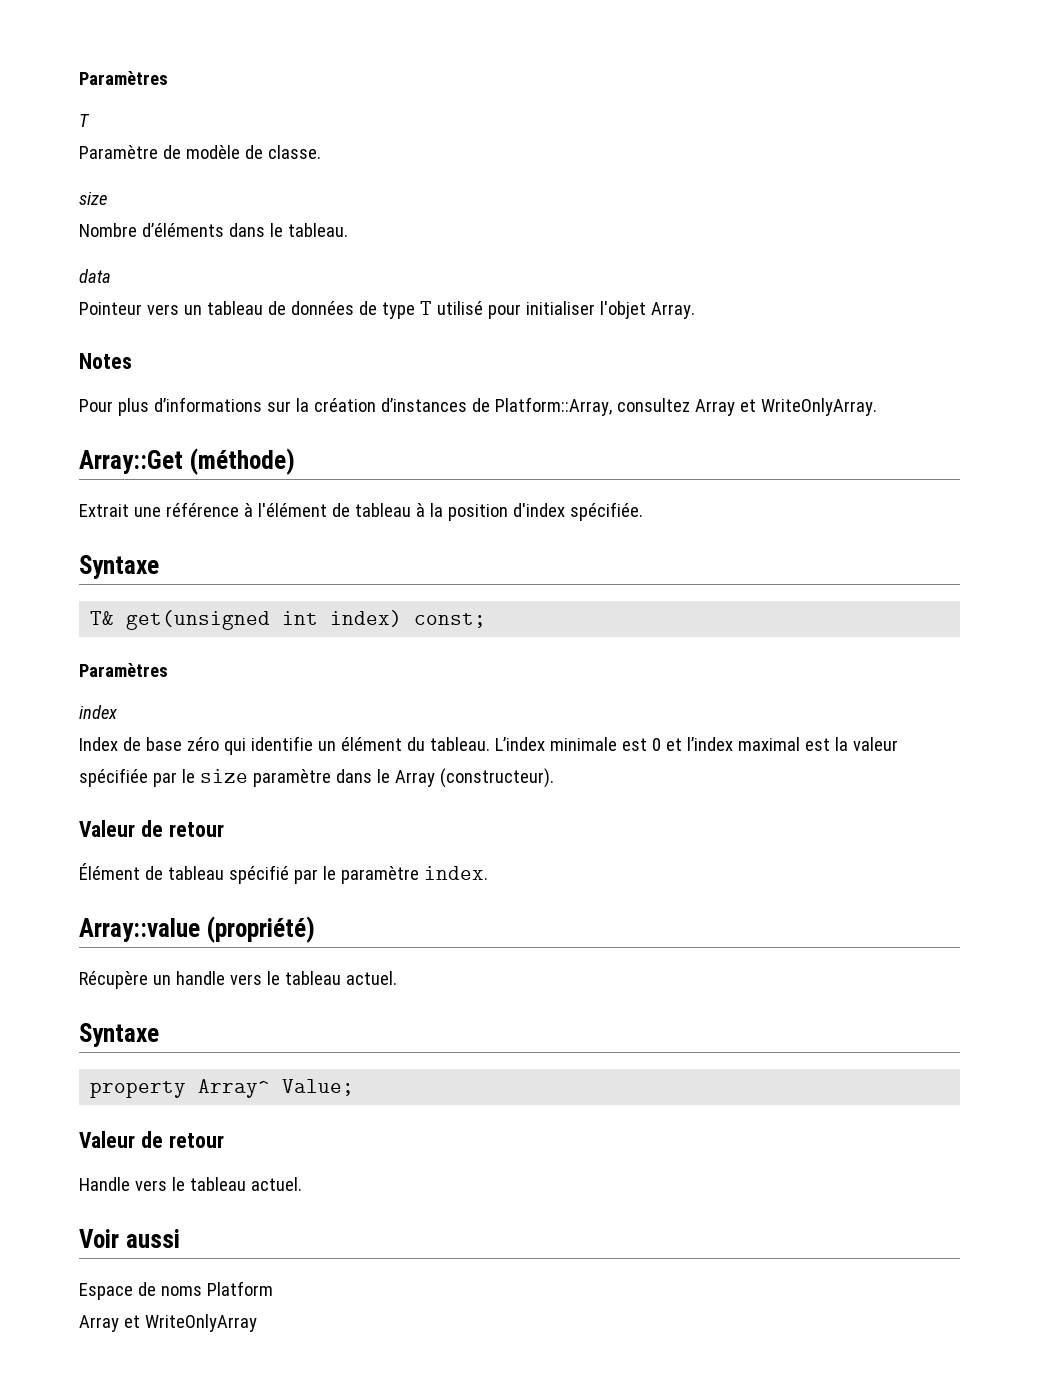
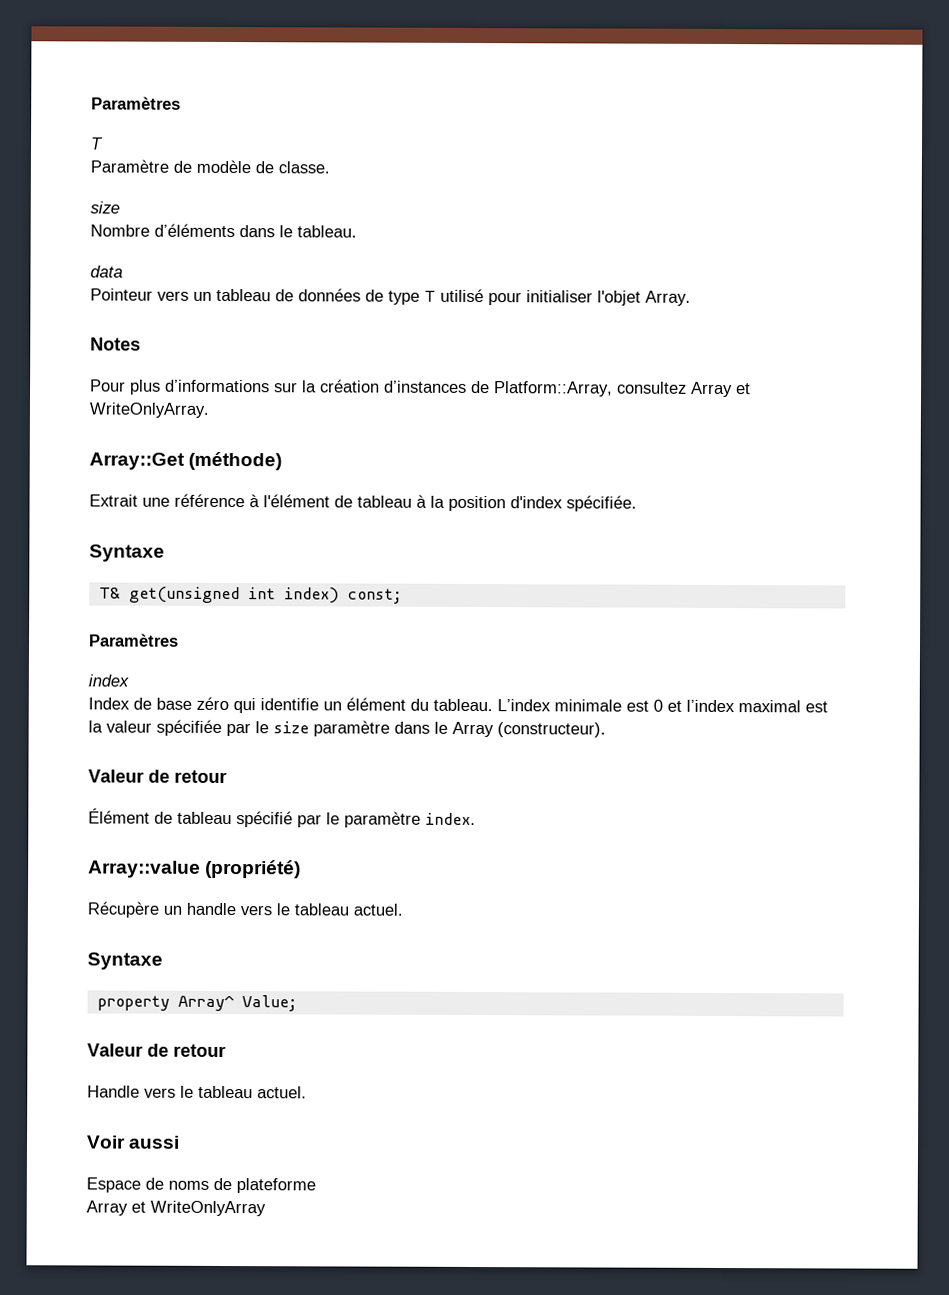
- Espace de noms Platform
+ Espace de noms de plateforme

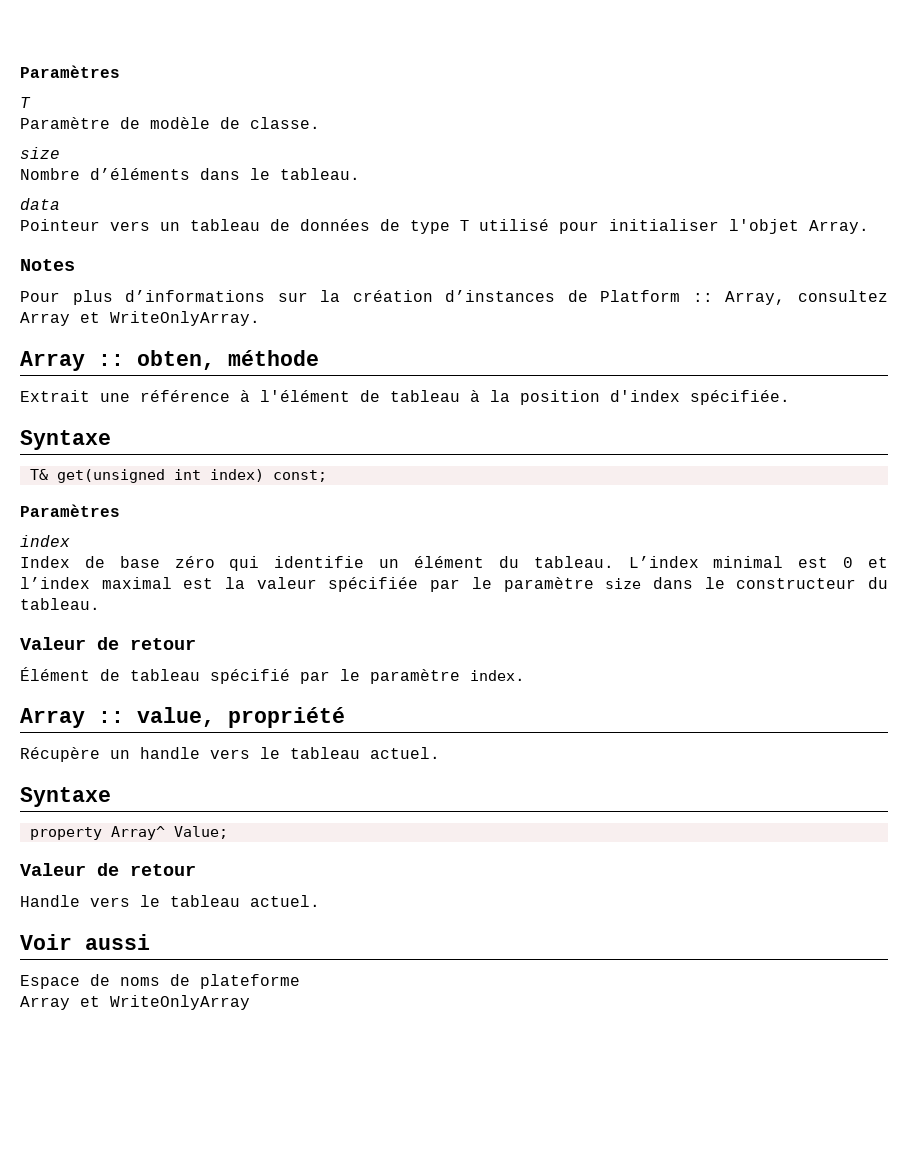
- Pour plus d’informations sur la création d’instances de Platform::Array, consultez Array et WriteOnlyArray.
+ Pour plus d’informations sur la création d’instances de Platform :: Array, consultez Array et WriteOnlyArray.
- Array::Get (méthode)
+ Array :: obten, méthode
- L’index minimale est 0 et l’index maximal est la valeur spécifiée par le size paramètre dans le Array (constructeur).
+ L’index minimal est 0 et l’index maximal est la valeur spécifiée par le paramètre size dans le constructeur du tableau.
- Array::value (propriété)
+ Array :: value, propriété

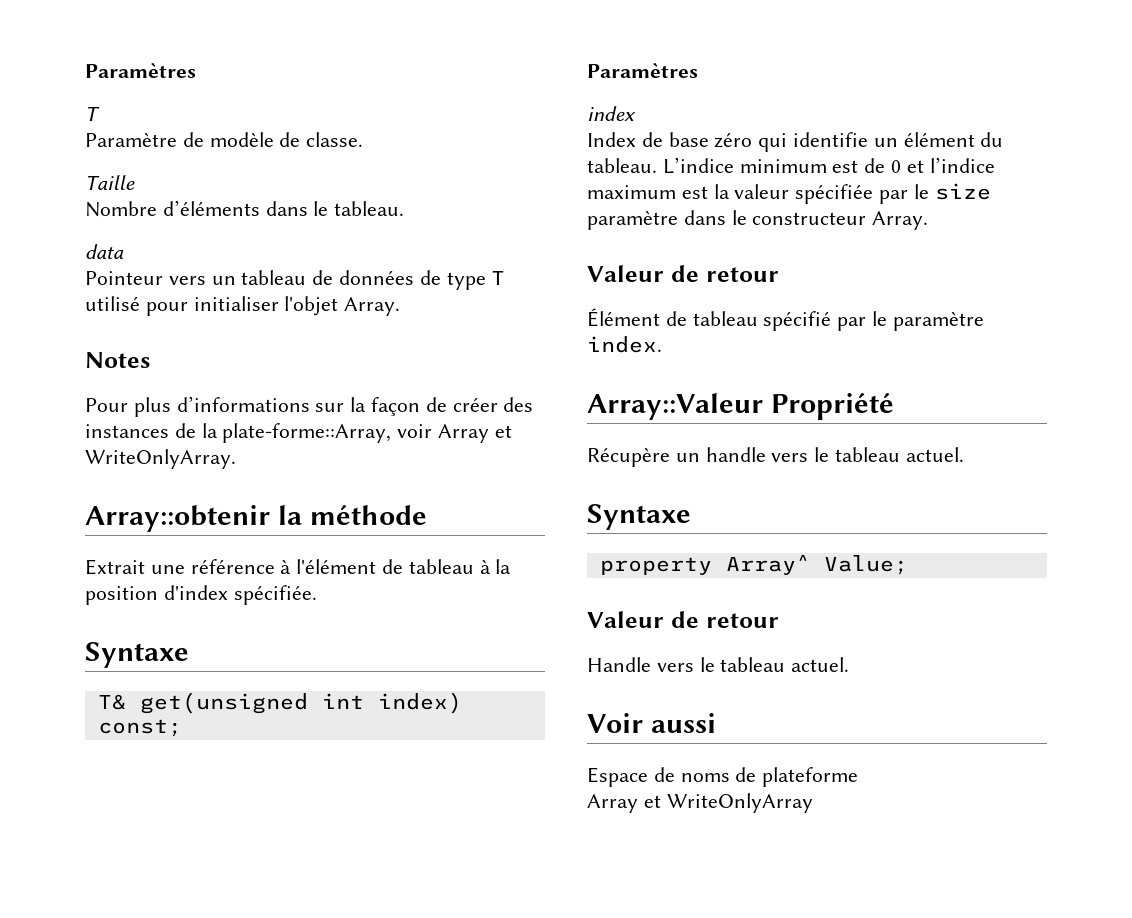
  Paramètre de modèle de classe.
- size
+ Taille
- Pour plus d’informations sur la création d’instances de Platform :: Array, consultez Array et WriteOnlyArray.
+ Pour plus d’informations sur la façon de créer des instances de la plate-forme::Array, voir Array et WriteOnlyArray.
- Array :: obten, méthode
+ Array::obtenir la méthode
- L’index minimal est 0 et l’index maximal est la valeur spécifiée par le paramètre size dans le constructeur du tableau.
+ L’indice minimum est de 0 et l’indice maximum est la valeur spécifiée par le size paramètre dans le constructeur Array.
- Array :: value, propriété
+ Array::Valeur Propriété

